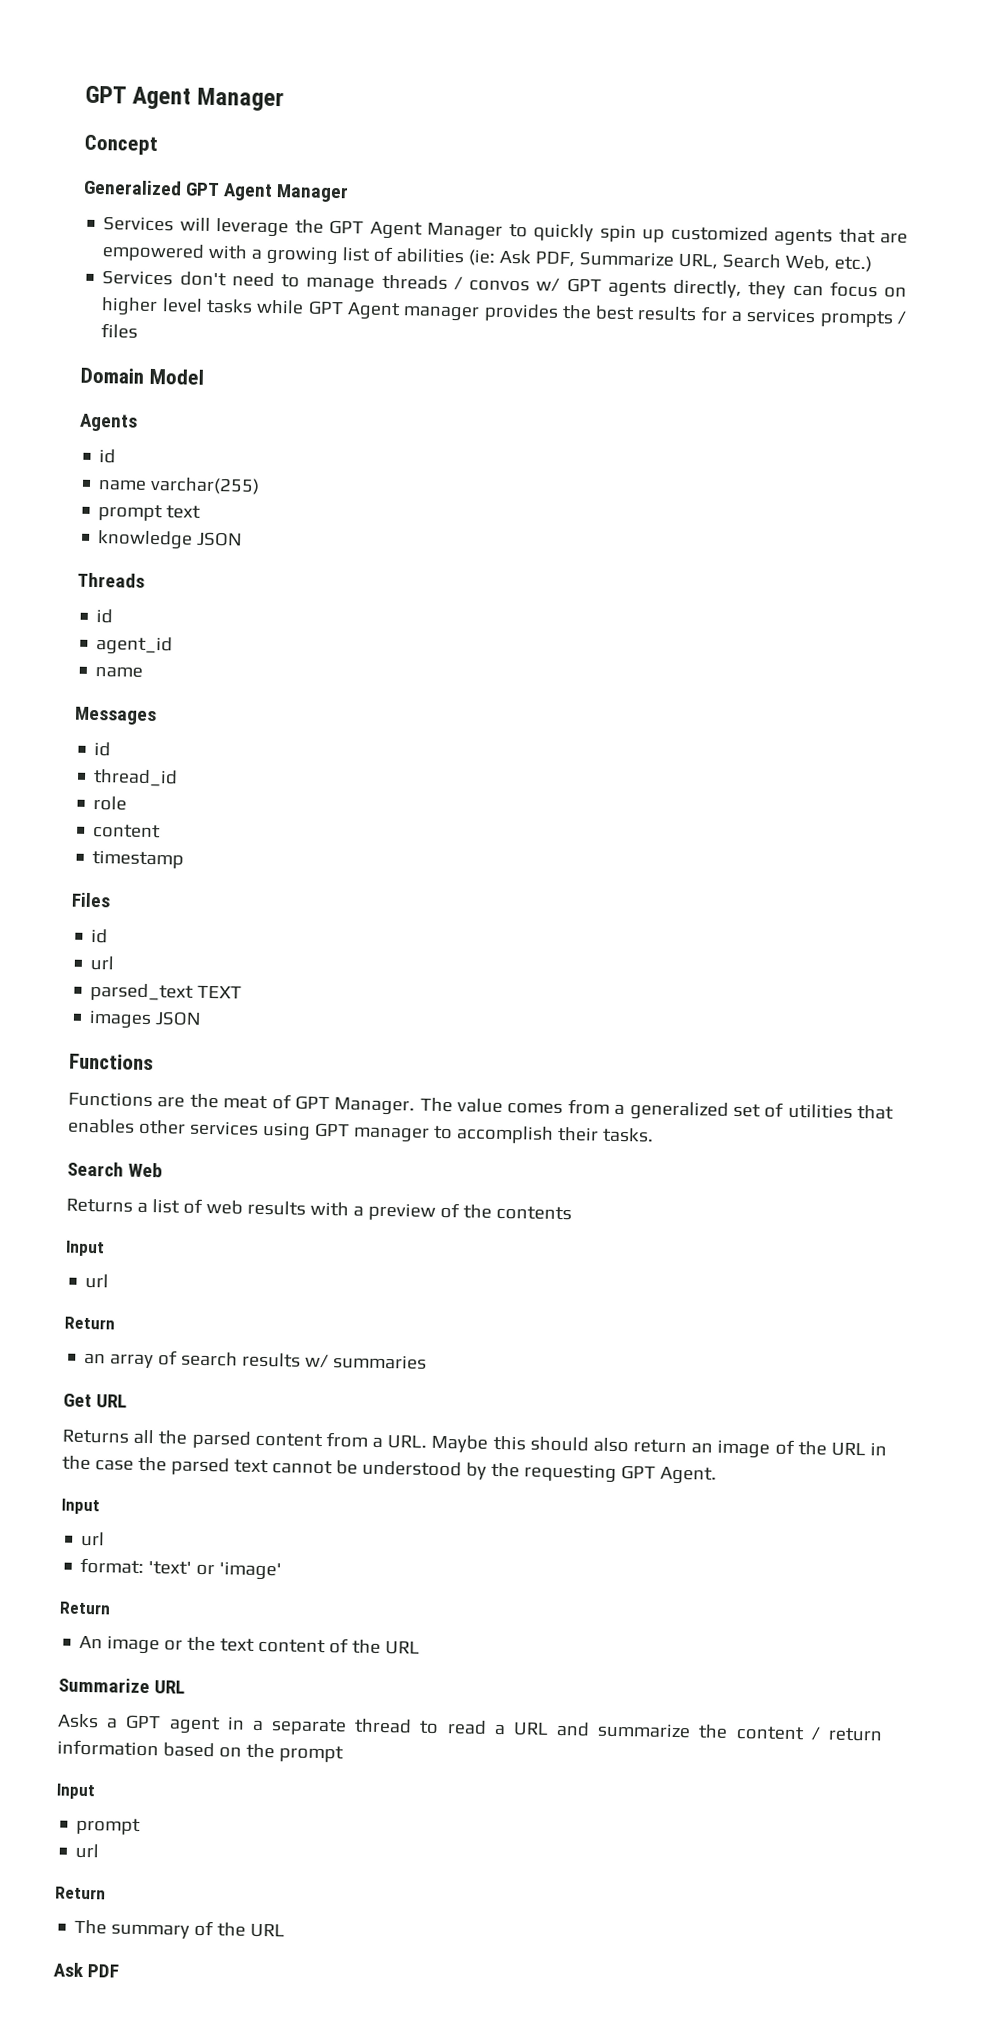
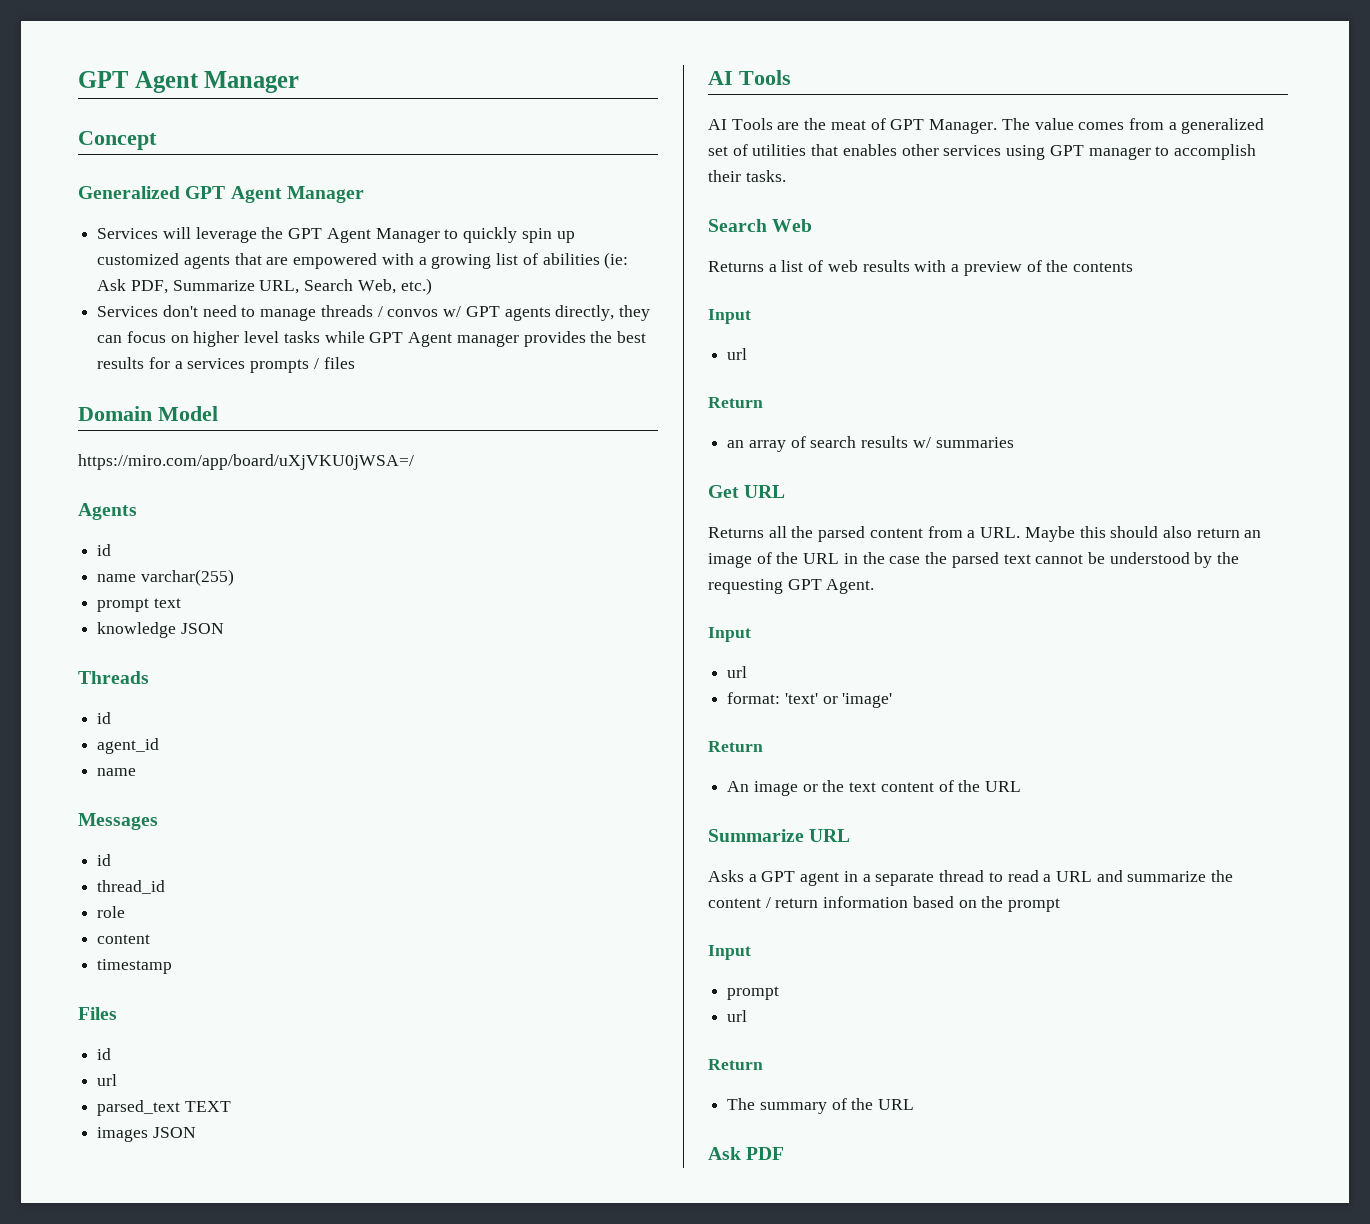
+ https://miro.com/app/board/uXjVKU0jWSA=/
  images JSON
- Functions
- Functions are the meat of GPT Manager.
+ AI Tools
+ AI Tools are the meat of GPT Manager.

